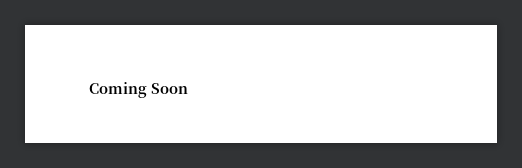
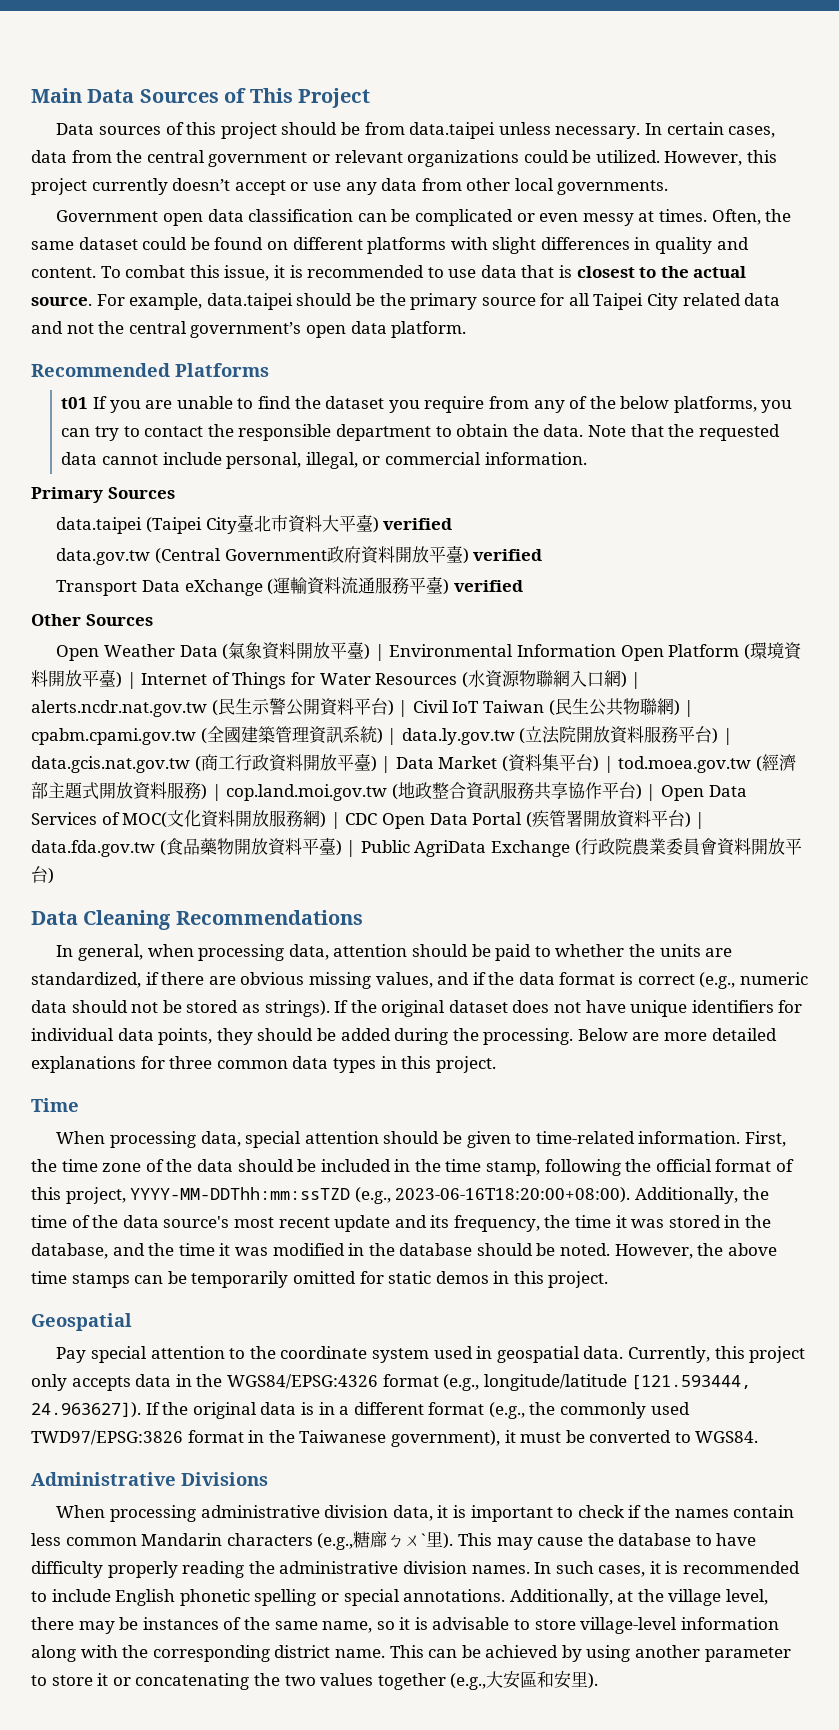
- Coming Soon
+ Main Data Sources of This Project
+ Data sources of this project should be from data.taipei unless necessary. In certain cases, data from the central government or relevant organizations could be utilized. However, this project currently doesn’t accept or use any data from other local governments.
+ Government open data classification can be complicated or even messy at times. Often, the same dataset could be found on different platforms with slight differences in quality and content. To combat this issue, it is recommended to use data that is closest to the actual source. For example, data.taipei should be the primary source for all Taipei City related data and not the central government’s open data platform.
+ Recommended Platforms
+ t01 If you are unable to find the dataset you require from any of the below platforms, you can try to contact the responsible department to obtain the data. Note that the requested data cannot include personal, illegal, or commercial information.
+ Primary Sources
+ data.taipei (Taipei City臺北市資料大平臺) verified
+ data.gov.tw (Central Government政府資料開放平臺) verified
+ Transport Data eXchange (運輸資料流通服務平臺) verified
+ Other Sources
+ Open Weather Data (氣象資料開放平臺) | Environmental Information Open Platform (環境資料開放平臺) | Internet of Things for Water Resources (水資源物聯網入口網) | alerts.ncdr.nat.gov.tw (民生示警公開資料平台) | Civil IoT Taiwan (民生公共物聯網) | cpabm.cpami.gov.tw (全國建築管理資訊系統) | data.ly.gov.tw (立法院開放資料服務平台) | data.gcis.nat.gov.tw (商工行政資料開放平臺) | Data Market (資料集平台) | tod.moea.gov.tw (經濟部主題式開放資料服務) | cop.land.moi.gov.tw (地政整合資訊服務共享協作平台) | Open Data Services of MOC(文化資料開放服務網) | CDC Open Data Portal (疾管署開放資料平台) | data.fda.gov.tw (食品藥物開放資料平臺) | Public AgriData Exchange (行政院農業委員會資料開放平台)
+ Data Cleaning Recommendations
+ In general, when processing data, attention should be paid to whether the units are standardized, if there are obvious missing values, and if the data format is correct (e.g., numeric data should not be stored as strings). If the original dataset does not have unique identifiers for individual data points, they should be added during the processing. Below are more detailed explanations for three common data types in this project.
+ Time
+ When processing data, special attention should be given to time-related information. First, the time zone of the data should be included in the time stamp, following the official format of this project, YYYY-MM-DDThh:mm:ssTZD (e.g., 2023-06-16T18:20:00+08:00). Additionally, the time of the data source's most recent update and its frequency, the time it was stored in the database, and the time it was modified in the database should be noted. However, the above time stamps can be temporarily omitted for static demos in this project.
+ Geospatial
+ Pay special attention to the coordinate system used in geospatial data. Currently, this project only accepts data in the WGS84/EPSG:4326 format (e.g., longitude/latitude [121.593444, 24.963627]). If the original data is in a different format (e.g., the commonly used TWD97/EPSG:3826 format in the Taiwanese government), it must be converted to WGS84.
+ Administrative Divisions
+ When processing administrative division data, it is important to check if the names contain less common Mandarin characters (e.g.,糖廍ㄅㄨˋ里). This may cause the database to have difficulty properly reading the administrative division names. In such cases, it is recommended to include English phonetic spelling or special annotations. Additionally, at the village level, there may be instances of the same name, so it is advisable to store village-level information along with the corresponding district name. This can be achieved by using another parameter to store it or concatenating the two values together (e.g.,大安區和安里).

